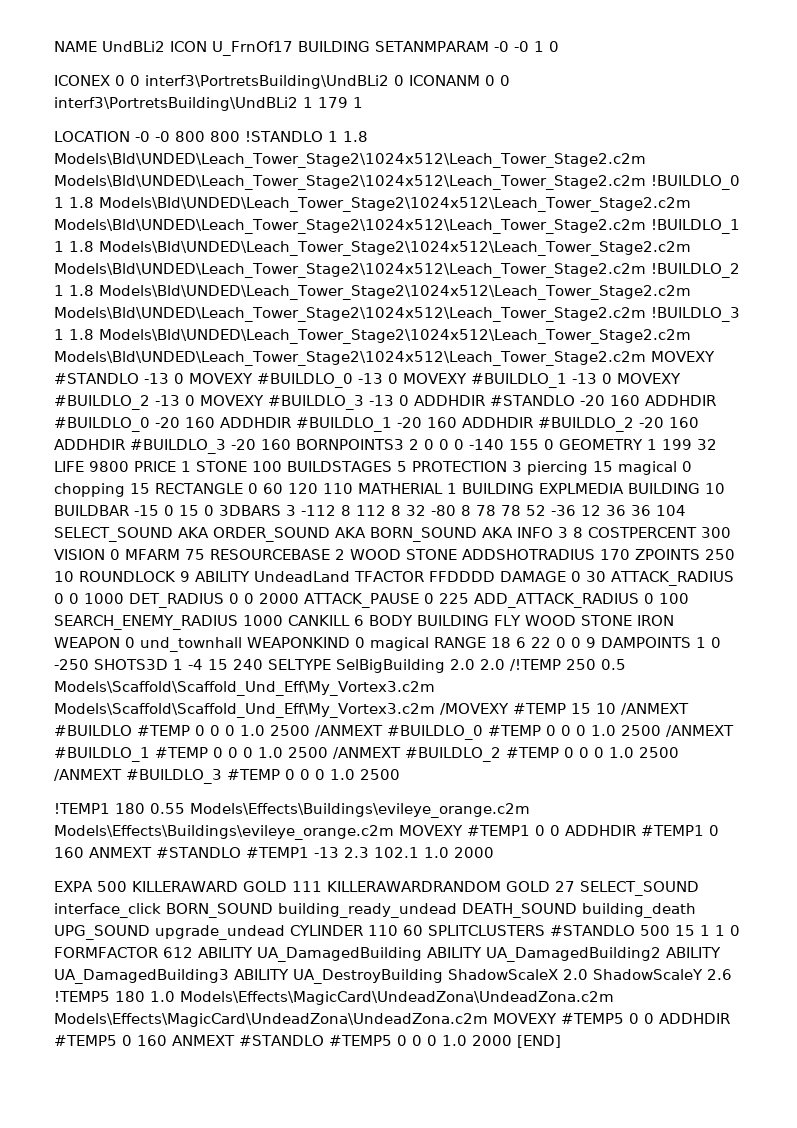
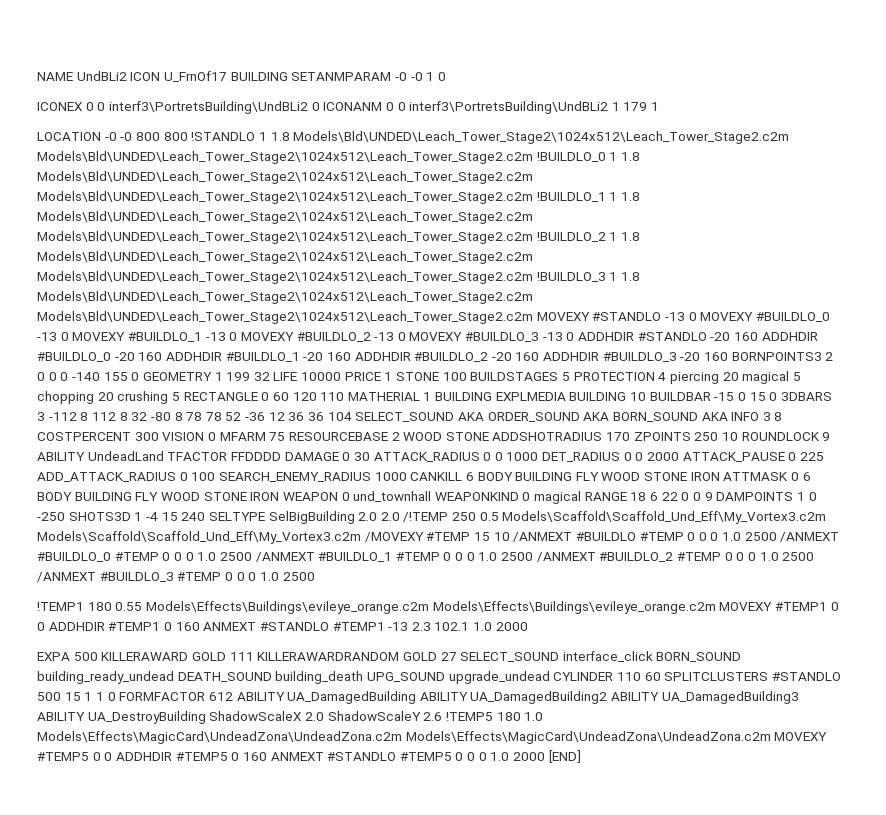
- LOCATION -0 -0 800 800 !STANDLO 1 1.8 Models\Bld\UNDED\Leach_Tower_Stage2\1024x512\Leach_Tower_Stage2.c2m Models\Bld\UNDED\Leach_Tower_Stage2\1024x512\Leach_Tower_Stage2.c2m !BUILDLO_0 1 1.8 Models\Bld\UNDED\Leach_Tower_Stage2\1024x512\Leach_Tower_Stage2.c2m Models\Bld\UNDED\Leach_Tower_Stage2\1024x512\Leach_Tower_Stage2.c2m !BUILDLO_1 1 1.8 Models\Bld\UNDED\Leach_Tower_Stage2\1024x512\Leach_Tower_Stage2.c2m Models\Bld\UNDED\Leach_Tower_Stage2\1024x512\Leach_Tower_Stage2.c2m !BUILDLO_2 1 1.8 Models\Bld\UNDED\Leach_Tower_Stage2\1024x512\Leach_Tower_Stage2.c2m Models\Bld\UNDED\Leach_Tower_Stage2\1024x512\Leach_Tower_Stage2.c2m !BUILDLO_3 1 1.8 Models\Bld\UNDED\Leach_Tower_Stage2\1024x512\Leach_Tower_Stage2.c2m Models\Bld\UNDED\Leach_Tower_Stage2\1024x512\Leach_Tower_Stage2.c2m MOVEXY #STANDLO -13 0 MOVEXY #BUILDLO_0 -13 0 MOVEXY #BUILDLO_1 -13 0 MOVEXY #BUILDLO_2 -13 0 MOVEXY #BUILDLO_3 -13 0 ADDHDIR #STANDLO -20 160 ADDHDIR #BUILDLO_0 -20 160 ADDHDIR #BUILDLO_1 -20 160 ADDHDIR #BUILDLO_2 -20 160 ADDHDIR #BUILDLO_3 -20 160 BORNPOINTS3 2 0 0 0 -140 155 0 GEOMETRY 1 199 32 LIFE 9800 PRICE 1 STONE 100 BUILDSTAGES 5 PROTECTION 3 piercing 15 magical 0 chopping 15 RECTANGLE 0 60 120 110 MATHERIAL 1 BUILDING EXPLMEDIA BUILDING 10 BUILDBAR -15 0 15 0 3DBARS 3 -112 8 112 8 32 -80 8 78 78 52 -36 12 36 36 104 SELECT_SOUND AKA ORDER_SOUND AKA BORN_SOUND AKA INFO 3 8 COSTPERCENT 300 VISION 0 MFARM 75 RESOURCEBASE 2 WOOD STONE ADDSHOTRADIUS 170 ZPOINTS 250 10 ROUNDLOCK 9 ABILITY UndeadLand TFACTOR FFDDDD DAMAGE 0 30 ATTACK_RADIUS 0 0 1000 DET_RADIUS 0 0 2000 ATTACK_PAUSE 0 225 ADD_ATTACK_RADIUS 0 100 SEARCH_ENEMY_RADIUS 1000 CANKILL 6 BODY BUILDING FLY WOOD STONE IRON WEAPON 0 und_townhall WEAPONKIND 0 magical RANGE 18 6 22 0 0 9 DAMPOINTS 1 0 -250 SHOTS3D 1 -4 15 240 SELTYPE SelBigBuilding 2.0 2.0 /!TEMP 250 0.5 Models\Scaffold\Scaffold_Und_Eff\My_Vortex3.c2m Models\Scaffold\Scaffold_Und_Eff\My_Vortex3.c2m /MOVEXY #TEMP 15 10 /ANMEXT #BUILDLO #TEMP 0 0 0 1.0 2500 /ANMEXT #BUILDLO_0 #TEMP 0 0 0 1.0 2500 /ANMEXT #BUILDLO_1 #TEMP 0 0 0 1.0 2500 /ANMEXT #BUILDLO_2 #TEMP 0 0 0 1.0 2500 /ANMEXT #BUILDLO_3 #TEMP 0 0 0 1.0 2500
+ LOCATION -0 -0 800 800 !STANDLO 1 1.8 Models\Bld\UNDED\Leach_Tower_Stage2\1024x512\Leach_Tower_Stage2.c2m Models\Bld\UNDED\Leach_Tower_Stage2\1024x512\Leach_Tower_Stage2.c2m !BUILDLO_0 1 1.8 Models\Bld\UNDED\Leach_Tower_Stage2\1024x512\Leach_Tower_Stage2.c2m Models\Bld\UNDED\Leach_Tower_Stage2\1024x512\Leach_Tower_Stage2.c2m !BUILDLO_1 1 1.8 Models\Bld\UNDED\Leach_Tower_Stage2\1024x512\Leach_Tower_Stage2.c2m Models\Bld\UNDED\Leach_Tower_Stage2\1024x512\Leach_Tower_Stage2.c2m !BUILDLO_2 1 1.8 Models\Bld\UNDED\Leach_Tower_Stage2\1024x512\Leach_Tower_Stage2.c2m Models\Bld\UNDED\Leach_Tower_Stage2\1024x512\Leach_Tower_Stage2.c2m !BUILDLO_3 1 1.8 Models\Bld\UNDED\Leach_Tower_Stage2\1024x512\Leach_Tower_Stage2.c2m Models\Bld\UNDED\Leach_Tower_Stage2\1024x512\Leach_Tower_Stage2.c2m MOVEXY #STANDLO -13 0 MOVEXY #BUILDLO_0 -13 0 MOVEXY #BUILDLO_1 -13 0 MOVEXY #BUILDLO_2 -13 0 MOVEXY #BUILDLO_3 -13 0 ADDHDIR #STANDLO -20 160 ADDHDIR #BUILDLO_0 -20 160 ADDHDIR #BUILDLO_1 -20 160 ADDHDIR #BUILDLO_2 -20 160 ADDHDIR #BUILDLO_3 -20 160 BORNPOINTS3 2 0 0 0 -140 155 0 GEOMETRY 1 199 32 LIFE 10000 PRICE 1 STONE 100 BUILDSTAGES 5 PROTECTION 4 piercing 20 magical 5 chopping 20 crushing 5 RECTANGLE 0 60 120 110 MATHERIAL 1 BUILDING EXPLMEDIA BUILDING 10 BUILDBAR -15 0 15 0 3DBARS 3 -112 8 112 8 32 -80 8 78 78 52 -36 12 36 36 104 SELECT_SOUND AKA ORDER_SOUND AKA BORN_SOUND AKA INFO 3 8 COSTPERCENT 300 VISION 0 MFARM 75 RESOURCEBASE 2 WOOD STONE ADDSHOTRADIUS 170 ZPOINTS 250 10 ROUNDLOCK 9 ABILITY UndeadLand TFACTOR FFDDDD DAMAGE 0 30 ATTACK_RADIUS 0 0 1000 DET_RADIUS 0 0 2000 ATTACK_PAUSE 0 225 ADD_ATTACK_RADIUS 0 100 SEARCH_ENEMY_RADIUS 1000 CANKILL 6 BODY BUILDING FLY WOOD STONE IRON ATTMASK 0 6 BODY BUILDING FLY WOOD STONE IRON WEAPON 0 und_townhall WEAPONKIND 0 magical RANGE 18 6 22 0 0 9 DAMPOINTS 1 0 -250 SHOTS3D 1 -4 15 240 SELTYPE SelBigBuilding 2.0 2.0 /!TEMP 250 0.5 Models\Scaffold\Scaffold_Und_Eff\My_Vortex3.c2m Models\Scaffold\Scaffold_Und_Eff\My_Vortex3.c2m /MOVEXY #TEMP 15 10 /ANMEXT #BUILDLO #TEMP 0 0 0 1.0 2500 /ANMEXT #BUILDLO_0 #TEMP 0 0 0 1.0 2500 /ANMEXT #BUILDLO_1 #TEMP 0 0 0 1.0 2500 /ANMEXT #BUILDLO_2 #TEMP 0 0 0 1.0 2500 /ANMEXT #BUILDLO_3 #TEMP 0 0 0 1.0 2500

